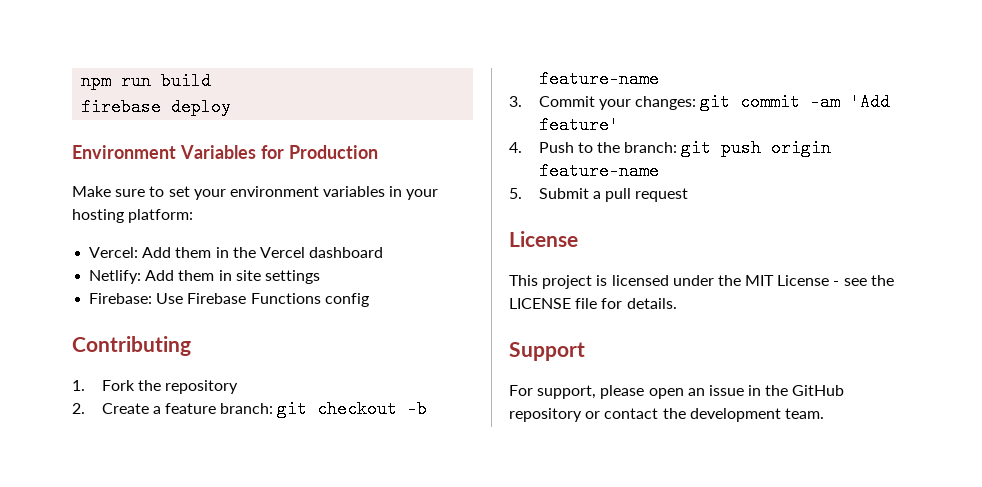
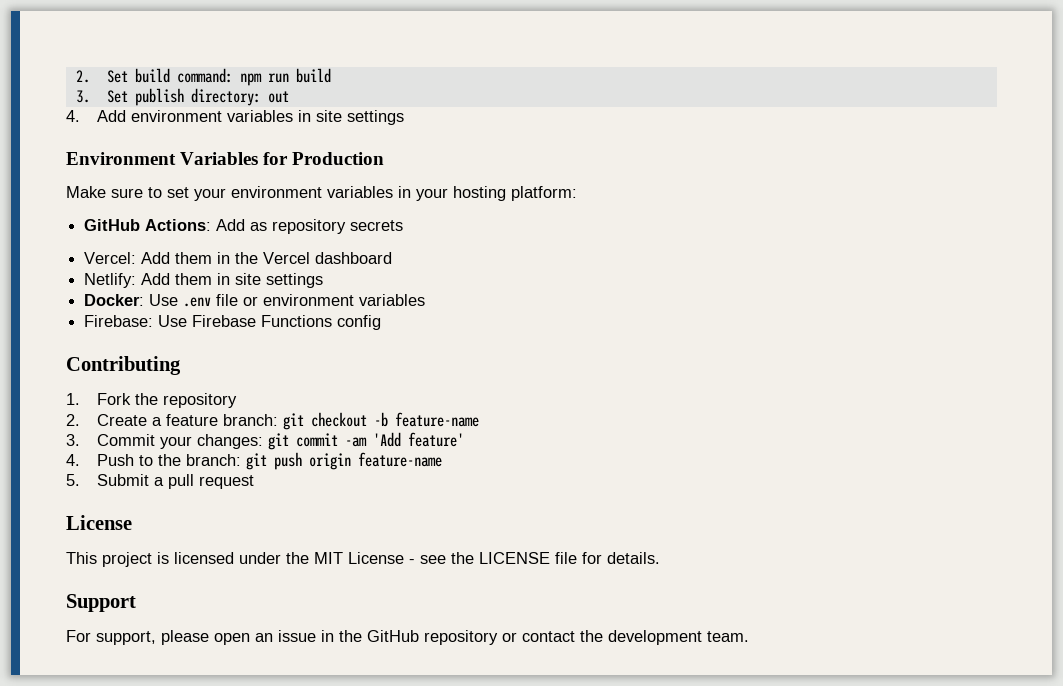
- npm run build
+ 2. Set build command: npm run build
- firebase deploy
+ 3. Set publish directory: out
+ 4. Add environment variables in site settings
+ GitHub Actions: Add as repository secrets
+ Docker: Use .env file or environment variables

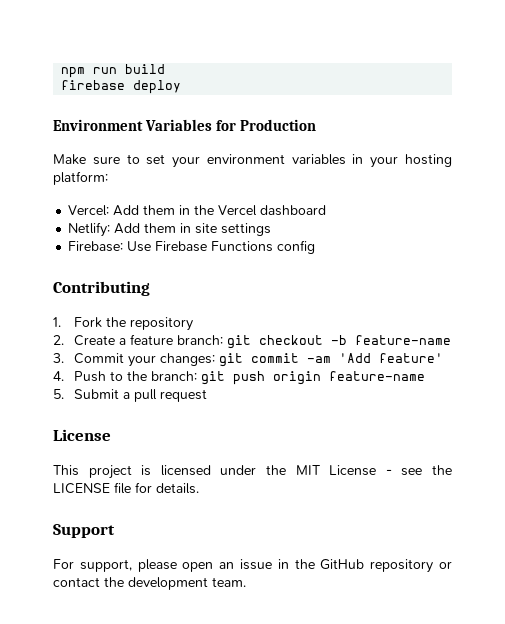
- 2. Set build command: npm run build
+ npm run build
- 3. Set publish directory: out
- 4. Add environment variables in site settings
+ firebase deploy
- GitHub Actions: Add as repository secrets
- Docker: Use .env file or environment variables

